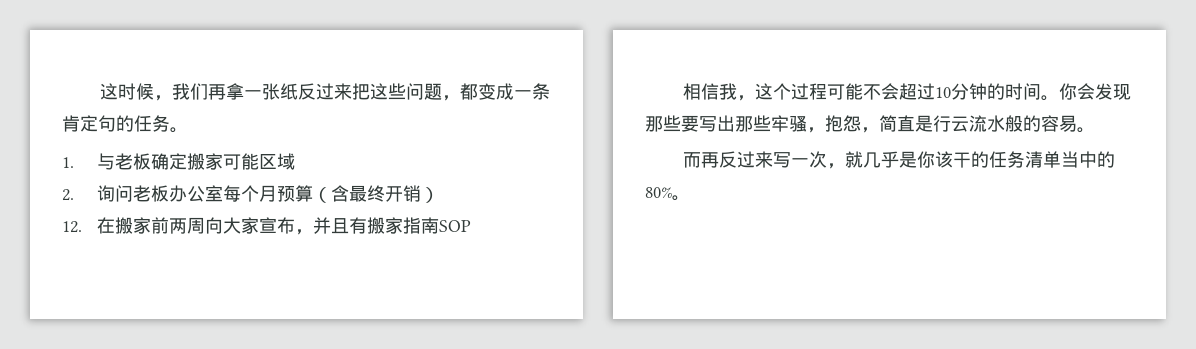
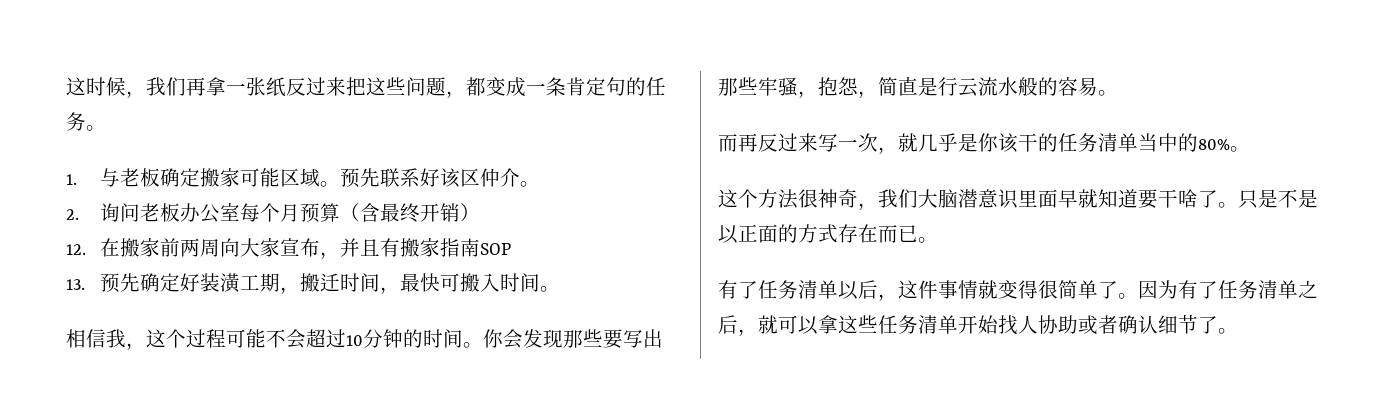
- 1.与老板确定搬家可能区域
+ 1.与老板确定搬家可能区域。预先联系好该区仲介。
+ 13.预先确定好装潢工期，搬迁时间，最快可搬入时间。
+ 这个方法很神奇，我们大脑潜意识里面早就知道要干啥了。只是不是以正面的方式存在而已。
+ 有了任务清单以后，这件事情就变得很简单了。因为有了任务清单之后，就可以拿这些任务清单开始找人协助或者确认细节了。

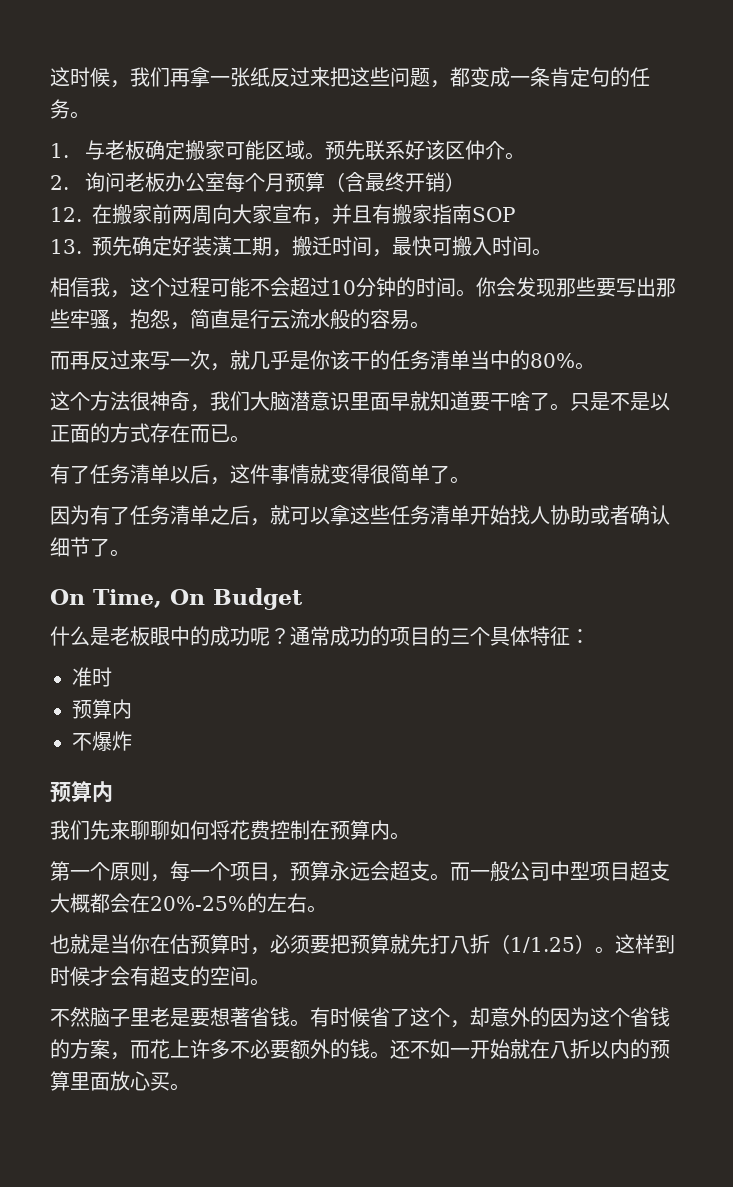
- 有了任务清单以后，这件事情就变得很简单了。因为有了任务清单之后，就可以拿这些任务清单开始找人协助或者确认细节了。
+ 有了任务清单以后，这件事情就变得很简单了。
+ 因为有了任务清单之后，就可以拿这些任务清单开始找人协助或者确认细节了。
+ On Time, On Budget
+ 什么是老板眼中的成功呢？通常成功的项目的三个具体特征：
+ 准时
+ 预算内
+ 不爆炸
+ 预算内
+ 我们先来聊聊如何将花费控制在预算内。
+ 第一个原则，每一个项目，预算永远会超支。而一般公司中型项目超支大概都会在20%-25%的左右。
+ 也就是当你在估预算时，必须要把预算就先打八折（1/1.25）。这样到时候才会有超支的空间。
+ 不然脑子里老是要想著省钱。有时候省了这个，却意外的因为这个省钱的方案，而花上许多不必要额外的钱。还不如一开始就在八折以内的预算里面放心买。

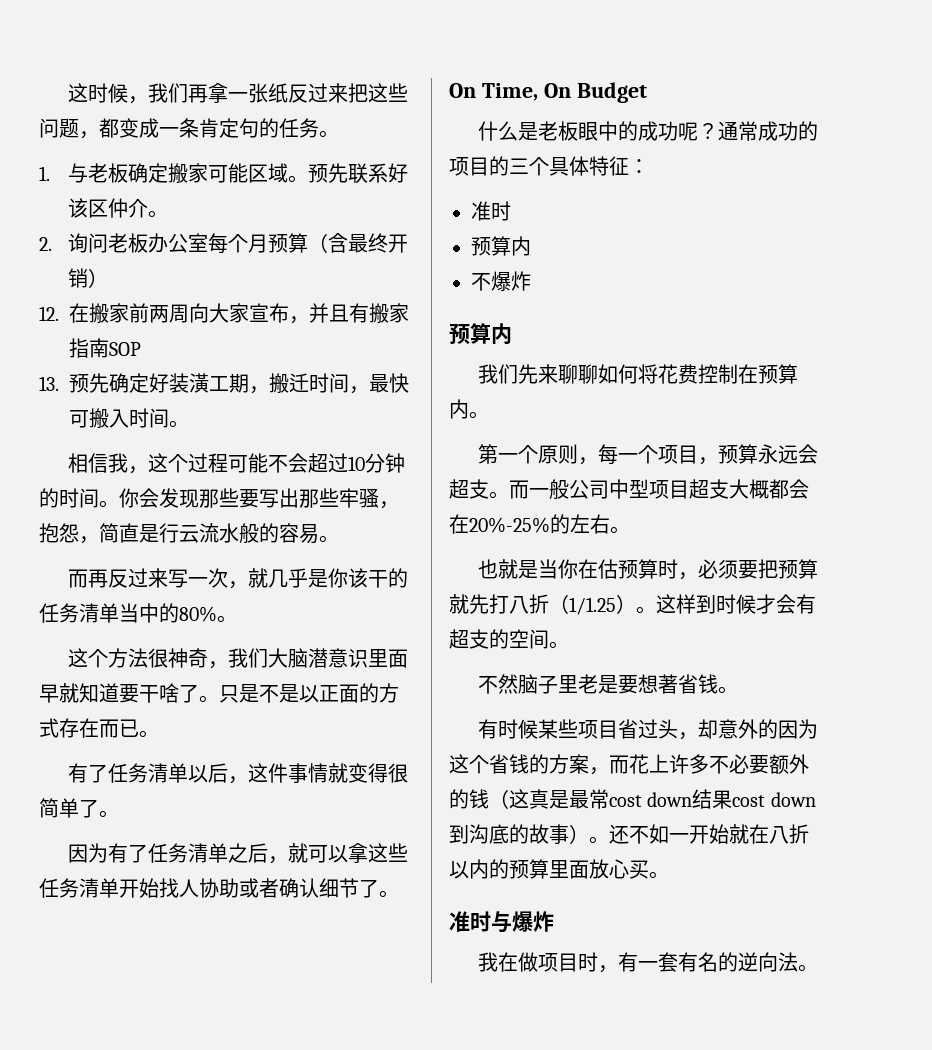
- 不然脑子里老是要想著省钱。有时候省了这个，却意外的因为这个省钱的方案，而花上许多不必要额外的钱。
+ 不然脑子里老是要想著省钱。
+ 有时候某些项目省过头，却意外的因为这个省钱的方案，而花上许多不必要额外的钱（这真是最常cost down结果cost down到沟底的故事）。
+ 准时与爆炸
+ 我在做项目时，有一套有名的逆向法。

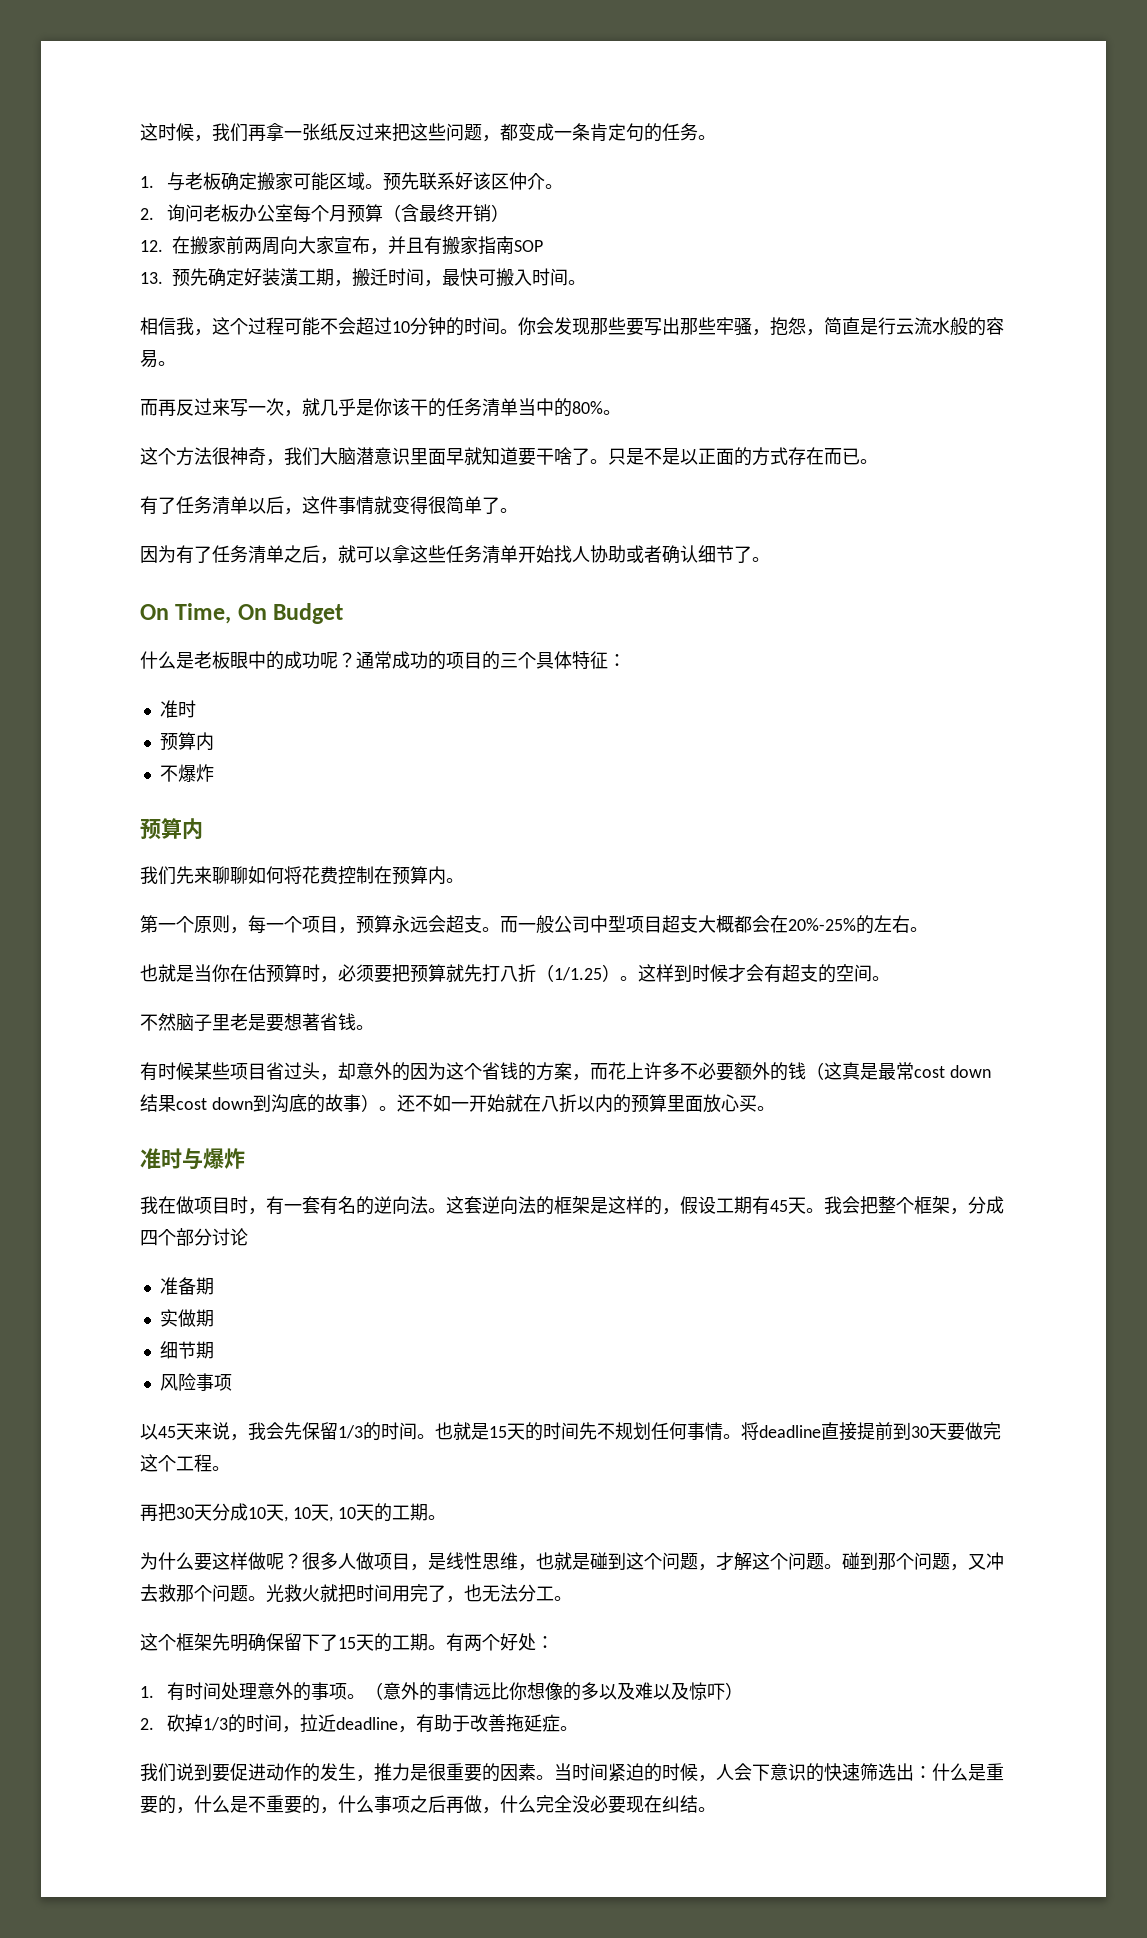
+ 这套逆向法的框架是这样的，假设工期有45天。我会把整个框架，分成四个部分讨论
+ 准备期
+ 实做期
+ 细节期
+ 风险事项
+ 以45天来说，我会先保留1/3的时间。也就是15天的时间先不规划任何事情。将deadline直接提前到30天要做完这个工程。
+ 再把30天分成10天, 10天, 10天的工期。
+ 为什么要这样做呢？很多人做项目，是线性思维，也就是碰到这个问题，才解这个问题。碰到那个问题，又冲去救那个问题。光救火就把时间用完了，也无法分工。
+ 这个框架先明确保留下了15天的工期。有两个好处：
+ 1.有时间处理意外的事项。（意外的事情远比你想像的多以及难以及惊吓）
+ 2.砍掉1/3的时间，拉近deadline，有助于改善拖延症。
+ 我们说到要促进动作的发生，推力是很重要的因素。当时间紧迫的时候，人会下意识的快速筛选出：什么是重要的，什么是不重要的，什么事项之后再做，什么完全没必要现在纠结。

